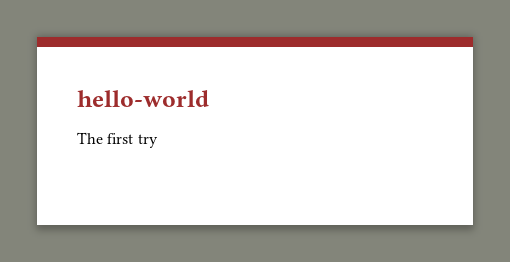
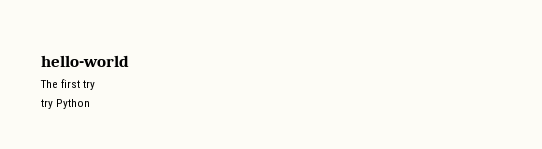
+ try Python

